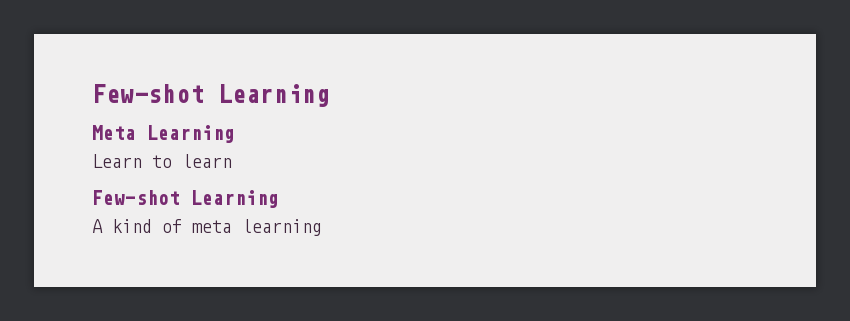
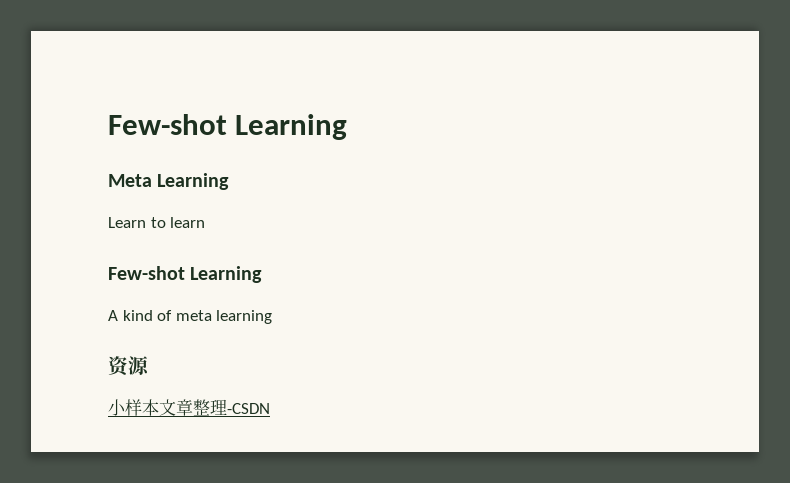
+ 资源
+ 小样本文章整理-CSDN

